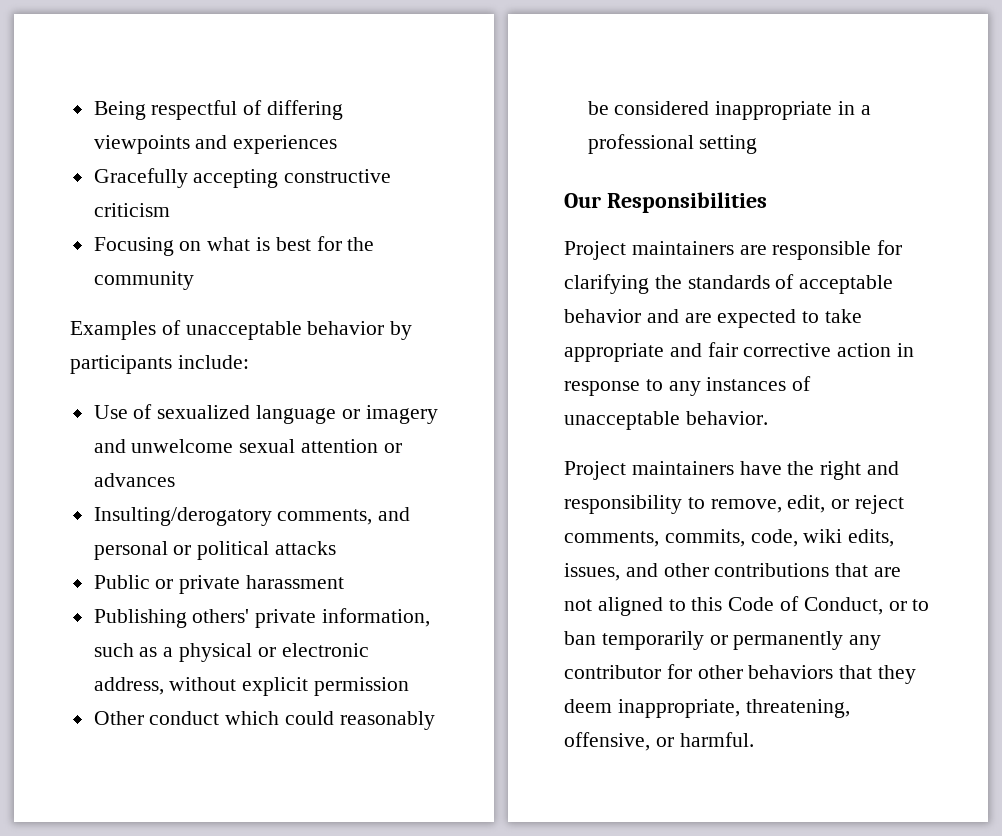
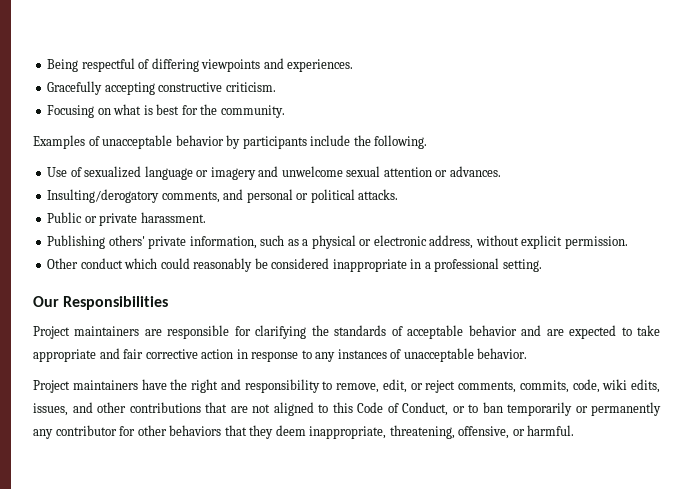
- Being respectful of differing viewpoints and experiences
+ Being respectful of differing viewpoints and experiences.
- Gracefully accepting constructive criticism
+ Gracefully accepting constructive criticism.
- Focusing on what is best for the community
+ Focusing on what is best for the community.
- Examples of unacceptable behavior by participants include:
+ Examples of unacceptable behavior by participants include the following.
- Use of sexualized language or imagery and unwelcome sexual attention or advances
+ Use of sexualized language or imagery and unwelcome sexual attention or advances.
- Insulting/derogatory comments, and personal or political attacks
+ Insulting/derogatory comments, and personal or political attacks.
- Public or private harassment
+ Public or private harassment.
- Publishing others' private information, such as a physical or electronic address, without explicit permission
+ Publishing others' private information, such as a physical or electronic address, without explicit permission.
- Other conduct which could reasonably be considered inappropriate in a professional setting
+ Other conduct which could reasonably be considered inappropriate in a professional setting.

